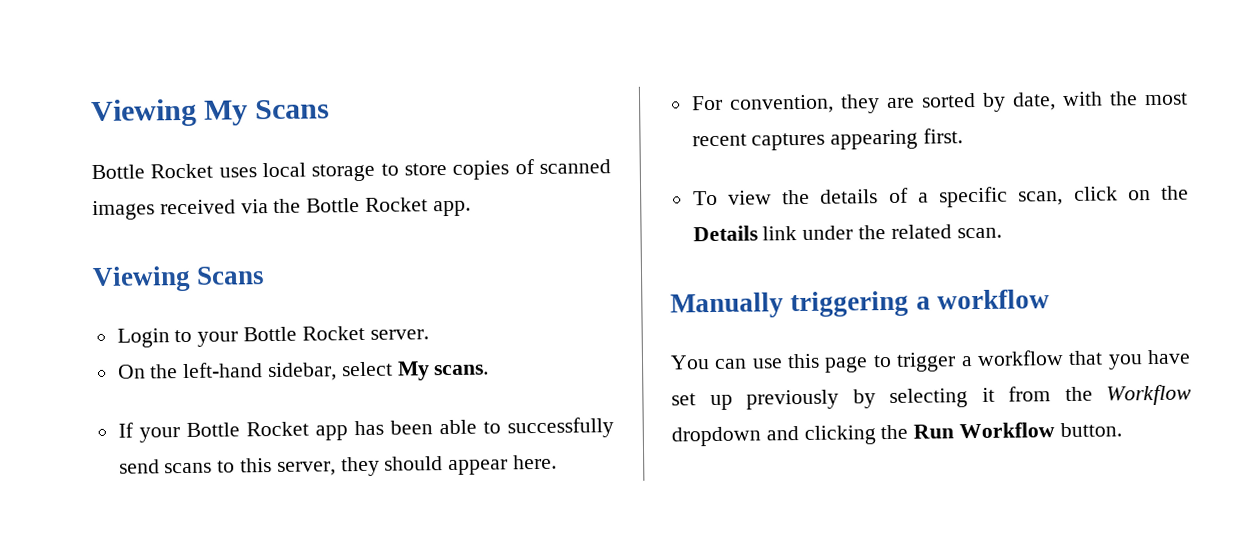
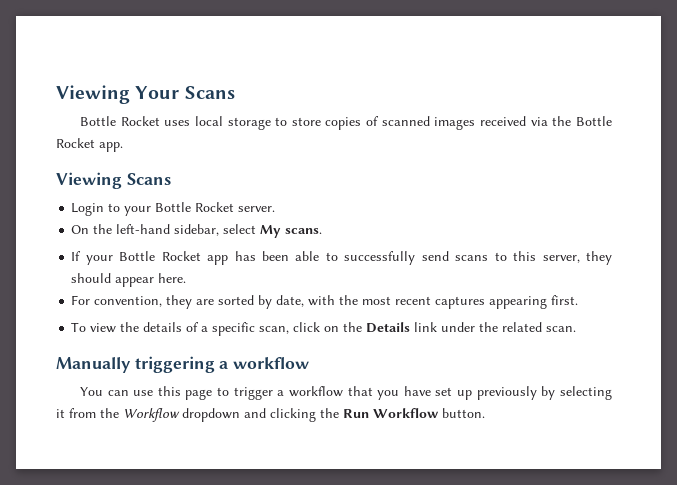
- Viewing My Scans
+ Viewing Your Scans

